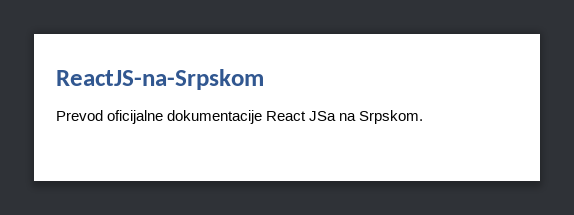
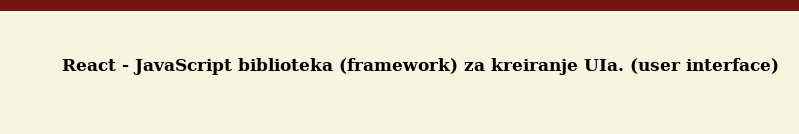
- ReactJS-na-Srpskom
- Prevod oficijalne dokumentacije React JSa na Srpskom.
+ React - JavaScript biblioteka (framework) za kreiranje UIa. (user interface)

